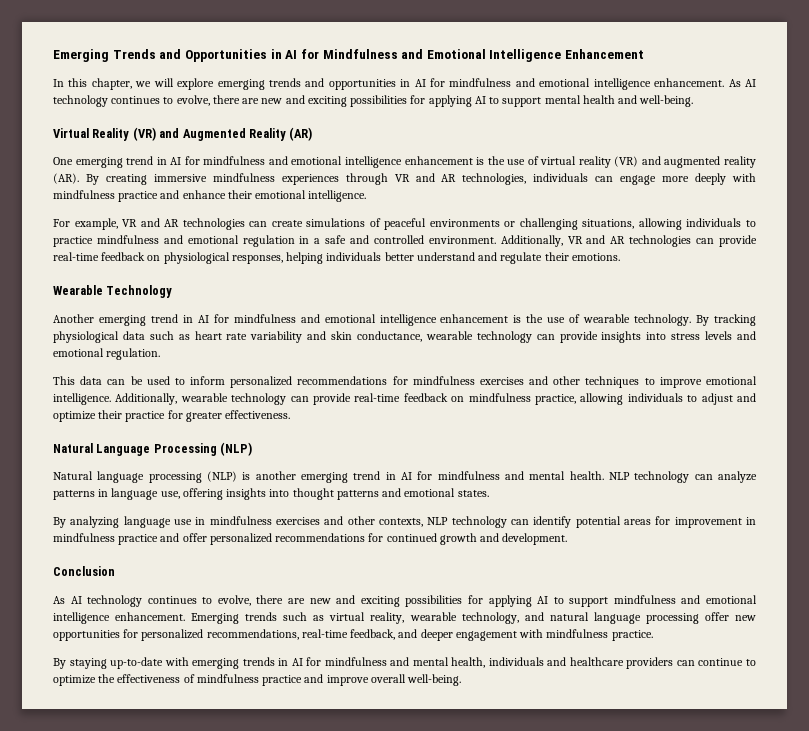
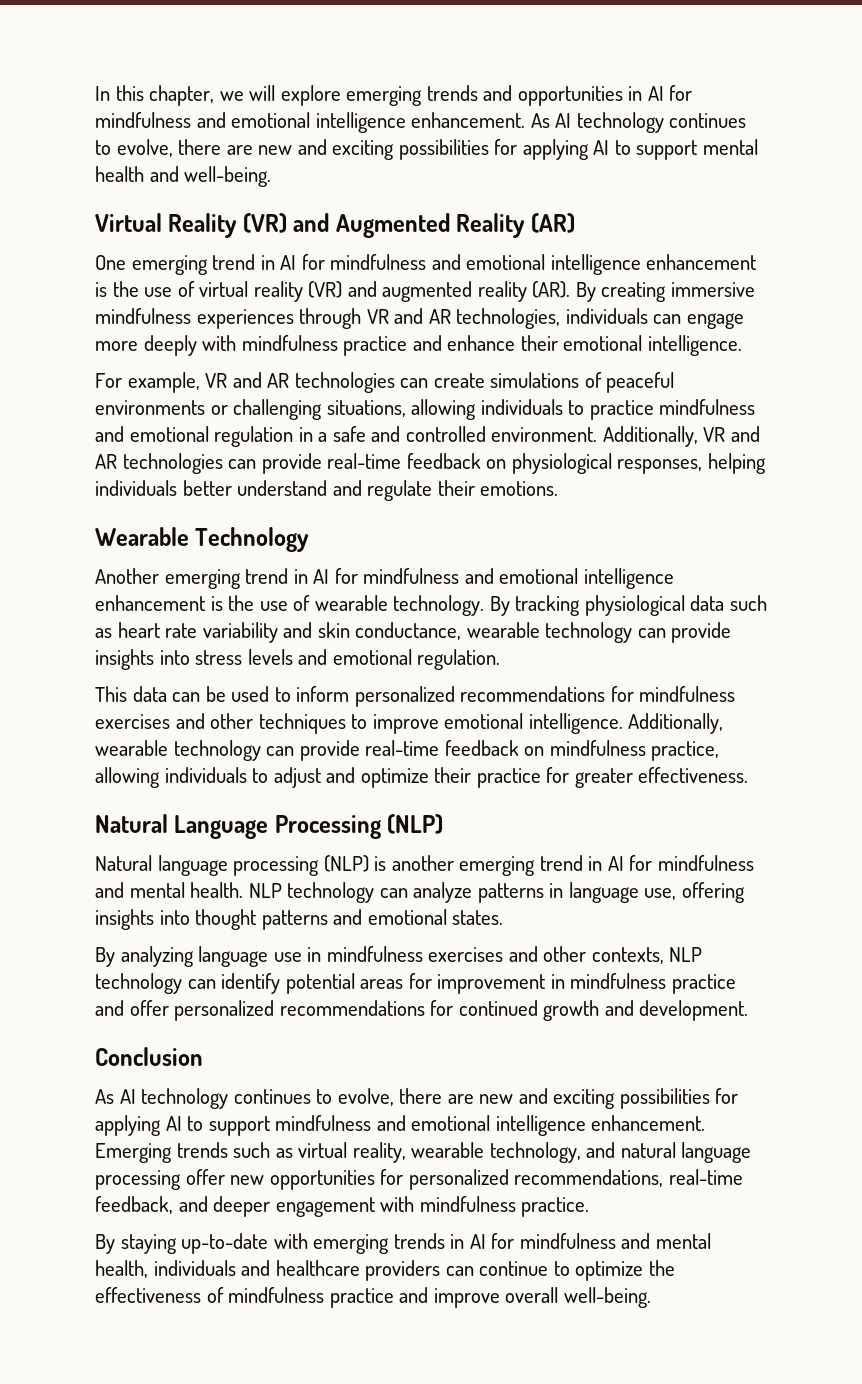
- Emerging Trends and Opportunities in AI for Mindfulness and Emotional Intelligence Enhancement

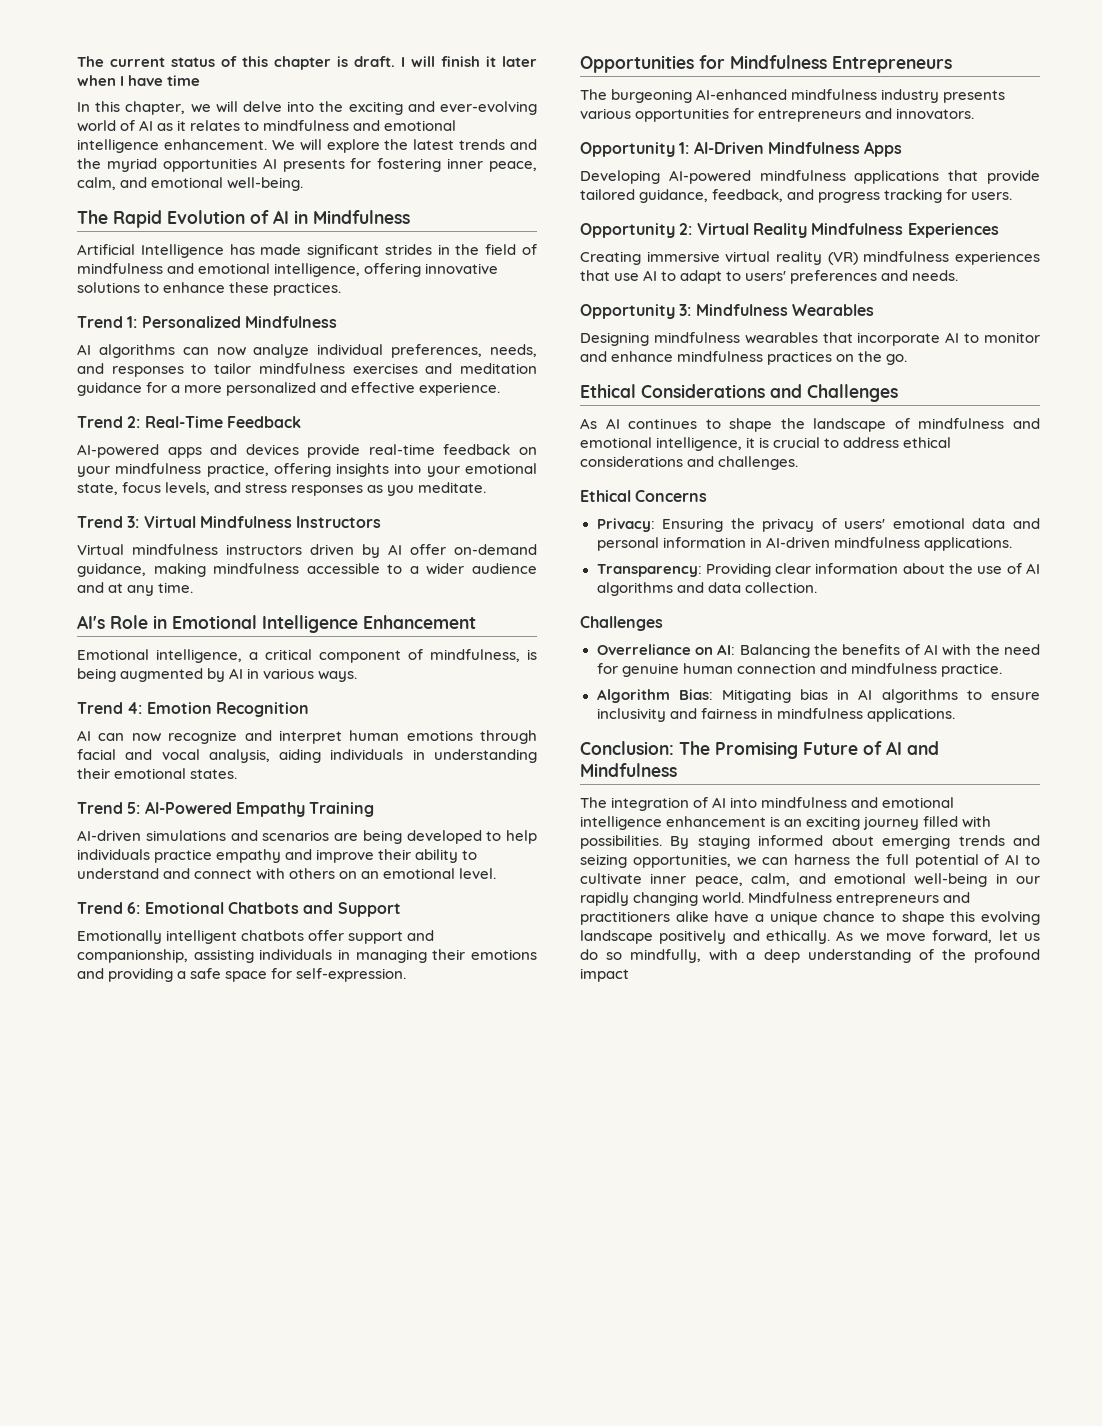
+ The current status of this chapter is draft. I will finish it later when I have time
- In this chapter, we will explore emerging trends and opportunities in AI for mindfulness and emotional intelligence enhancement. As AI technology continues to evolve, there are new and exciting possibilities for applying AI to support mental health and well-being.
- Virtual Reality (VR) and Augmented Reality (AR)
- One emerging trend in AI for mindfulness and emotional intelligence enhancement is the use of virtual reality (VR) and augmented reality (AR). By creating immersive mindfulness experiences through VR and AR technologies, individuals can engage more deeply with mindfulness practice and enhance their emotional intelligence.
- For example, VR and AR technologies can create simulations of peaceful environments or challenging situations, allowing individuals to practice mindfulness and emotional regulation in a safe and controlled environment. Additionally, VR and AR technologies can provide real-time feedback on physiological responses, helping individuals better understand and regulate their emotions.
- Wearable Technology
- Another emerging trend in AI for mindfulness and emotional intelligence enhancement is the use of wearable technology. By tracking physiological data such as heart rate variability and skin conductance, wearable technology can provide insights into stress levels and emotional regulation.
- This data can be used to inform personalized recommendations for mindfulness exercises and other techniques to improve emotional intelligence. Additionally, wearable technology can provide real-time feedback on mindfulness practice, allowing individuals to adjust and optimize their practice for greater effectiveness.
- Natural Language Processing (NLP)
- Natural language processing (NLP) is another emerging trend in AI for mindfulness and mental health. NLP technology can analyze patterns in language use, offering insights into thought patterns and emotional states.
- By analyzing language use in mindfulness exercises and other contexts, NLP technology can identify potential areas for improvement in mindfulness practice and offer personalized recommendations for continued growth and development.
- Conclusion
- As AI technology continues to evolve, there are new and exciting possibilities for applying AI to support mindfulness and emotional intelligence enhancement. Emerging trends such as virtual reality, wearable technology, and natural language processing offer new opportunities for personalized recommendations, real-time feedback, and deeper engagement with mindfulness practice.
- By staying up-to-date with emerging trends in AI for mindfulness and mental health, individuals and healthcare providers can continue to optimize the effectiveness of mindfulness practice and improve overall well-being.
+ In this chapter, we will delve into the exciting and ever-evolving world of AI as it relates to mindfulness and emotional intelligence enhancement. We will explore the latest trends and the myriad opportunities AI presents for fostering inner peace, calm, and emotional well-being.
+ The Rapid Evolution of AI in Mindfulness
+ Artificial Intelligence has made significant strides in the field of mindfulness and emotional intelligence, offering innovative solutions to enhance these practices.
+ Trend 1: Personalized Mindfulness
+ AI algorithms can now analyze individual preferences, needs, and responses to tailor mindfulness exercises and meditation guidance for a more personalized and effective experience.
+ Trend 2: Real-Time Feedback
+ AI-powered apps and devices provide real-time feedback on your mindfulness practice, offering insights into your emotional state, focus levels, and stress responses as you meditate.
+ Trend 3: Virtual Mindfulness Instructors
+ Virtual mindfulness instructors driven by AI offer on-demand guidance, making mindfulness accessible to a wider audience and at any time.
+ AI's Role in Emotional Intelligence Enhancement
+ Emotional intelligence, a critical component of mindfulness, is being augmented by AI in various ways.
+ Trend 4: Emotion Recognition
+ AI can now recognize and interpret human emotions through facial and vocal analysis, aiding individuals in understanding their emotional states.
+ Trend 5: AI-Powered Empathy Training
+ AI-driven simulations and scenarios are being developed to help individuals practice empathy and improve their ability to understand and connect with others on an emotional level.
+ Trend 6: Emotional Chatbots and Support
+ Emotionally intelligent chatbots offer support and companionship, assisting individuals in managing their emotions and providing a safe space for self-expression.
+ Opportunities for Mindfulness Entrepreneurs
+ The burgeoning AI-enhanced mindfulness industry presents various opportunities for entrepreneurs and innovators.
+ Opportunity 1: AI-Driven Mindfulness Apps
+ Developing AI-powered mindfulness applications that provide tailored guidance, feedback, and progress tracking for users.
+ Opportunity 2: Virtual Reality Mindfulness Experiences
+ Creating immersive virtual reality (VR) mindfulness experiences that use AI to adapt to users' preferences and needs.
+ Opportunity 3: Mindfulness Wearables
+ Designing mindfulness wearables that incorporate AI to monitor and enhance mindfulness practices on the go.
+ Ethical Considerations and Challenges
+ As AI continues to shape the landscape of mindfulness and emotional intelligence, it is crucial to address ethical considerations and challenges.
+ Ethical Concerns
+ Privacy: Ensuring the privacy of users' emotional data and personal information in AI-driven mindfulness applications.
+ Transparency: Providing clear information about the use of AI algorithms and data collection.
+ Challenges
+ Overreliance on AI: Balancing the benefits of AI with the need for genuine human connection and mindfulness practice.
+ Algorithm Bias: Mitigating bias in AI algorithms to ensure inclusivity and fairness in mindfulness applications.
+ Conclusion: The Promising Future of AI and Mindfulness
+ The integration of AI into mindfulness and emotional intelligence enhancement is an exciting journey filled with possibilities. By staying informed about emerging trends and seizing opportunities, we can harness the full potential of AI to cultivate inner peace, calm, and emotional well-being in our rapidly changing world. Mindfulness entrepreneurs and practitioners alike have a unique chance to shape this evolving landscape positively and ethically. As we move forward, let us do so mindfully, with a deep understanding of the profound impact

